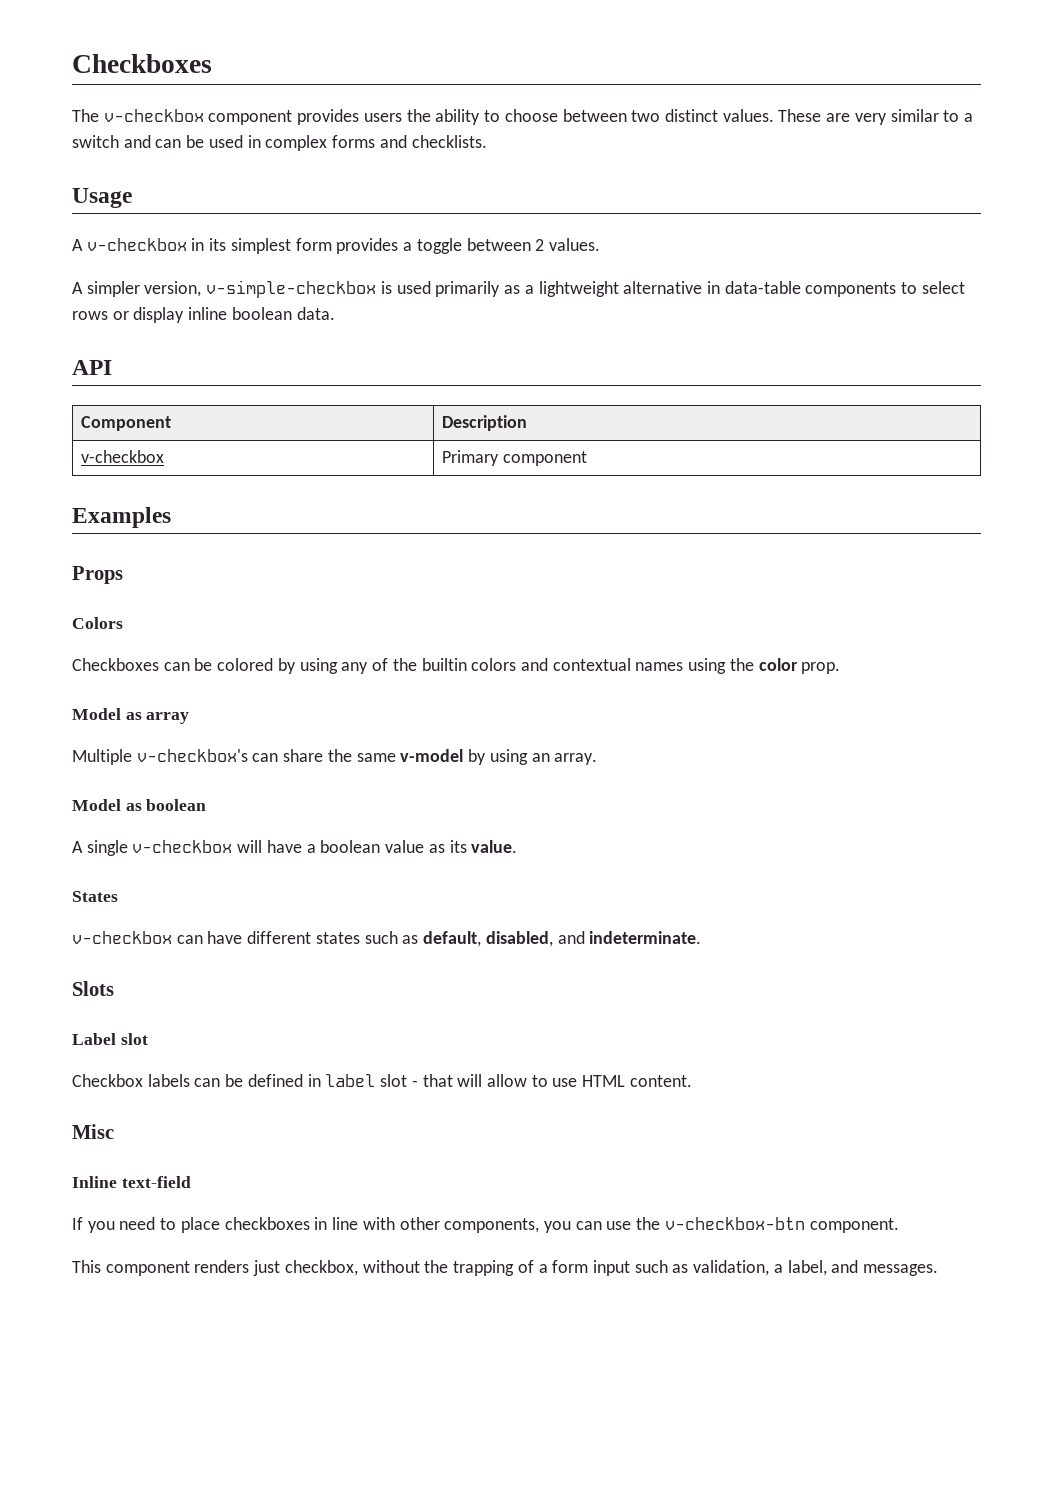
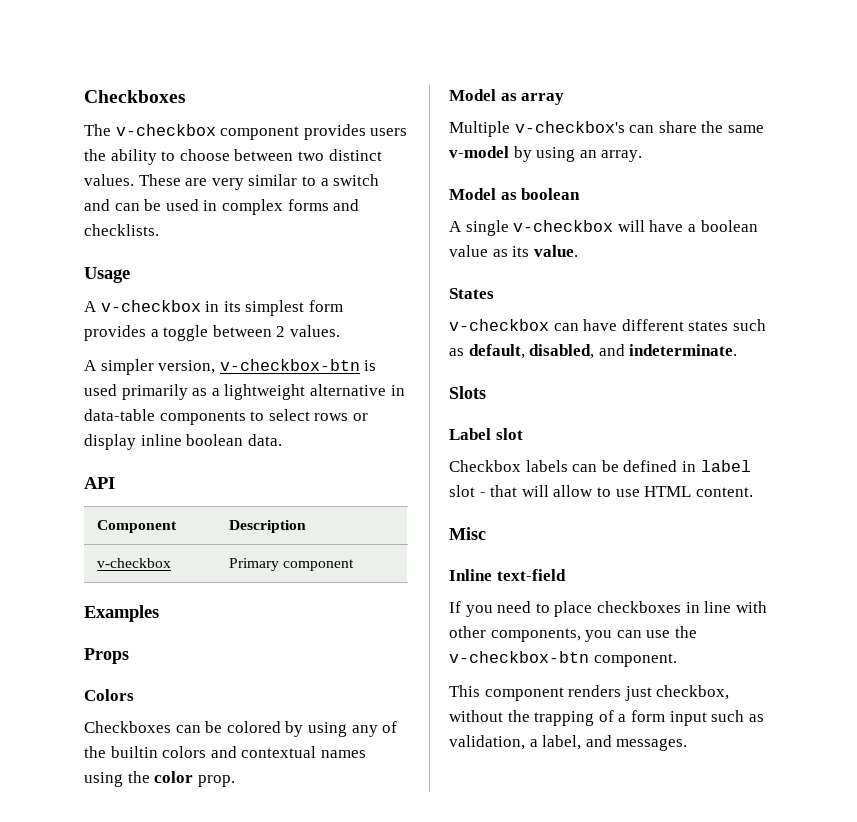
- A simpler version, v-simple-checkbox is used primarily as a lightweight alternative in data-table components to select rows or display inline boolean data.
+ A simpler version, v-checkbox-btn is used primarily as a lightweight alternative in data-table components to select rows or display inline boolean data.

